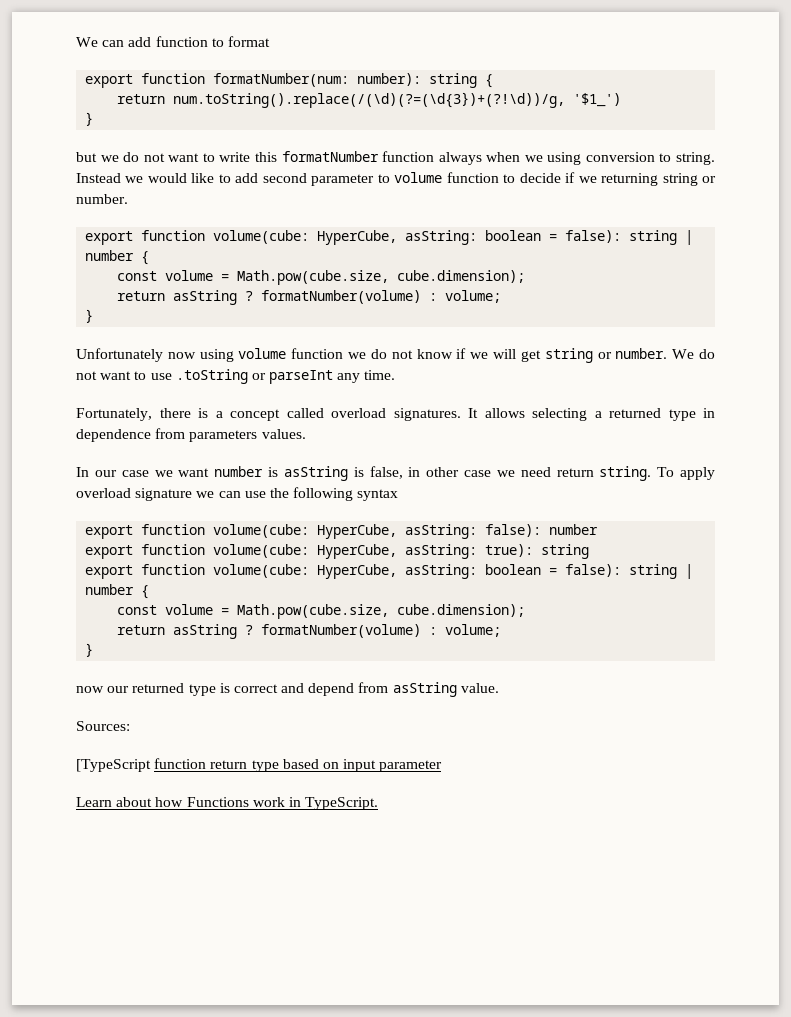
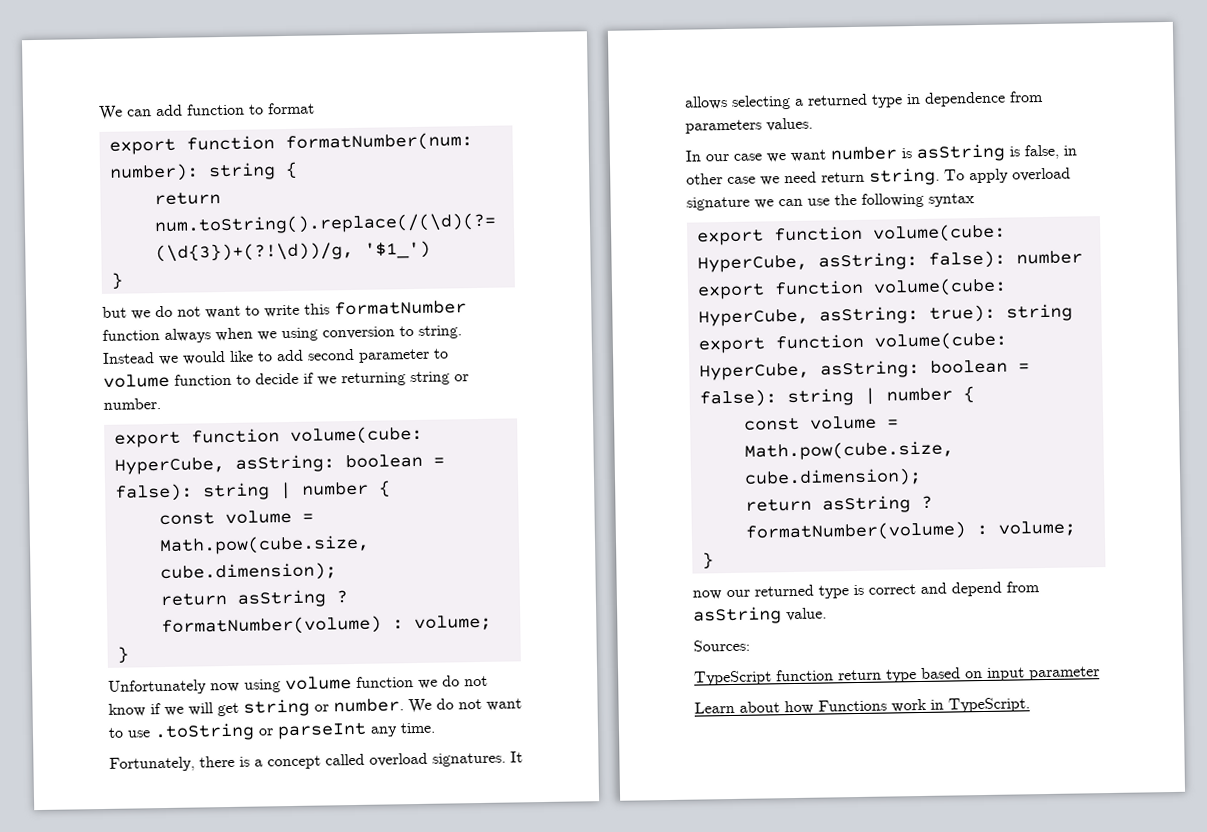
- [TypeScript function return type based on input parameter
+ TypeScript function return type based on input parameter

